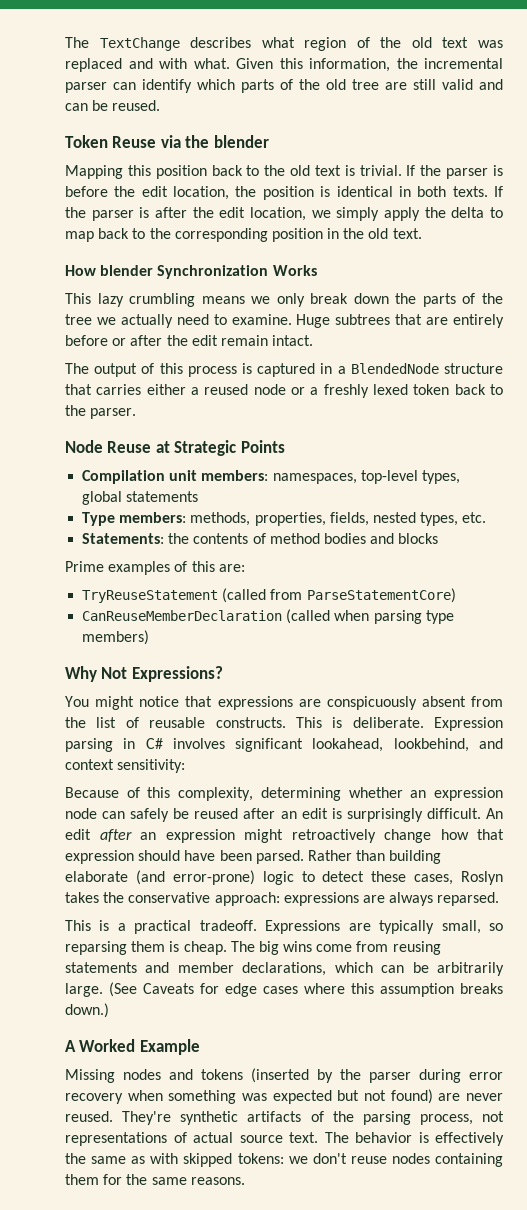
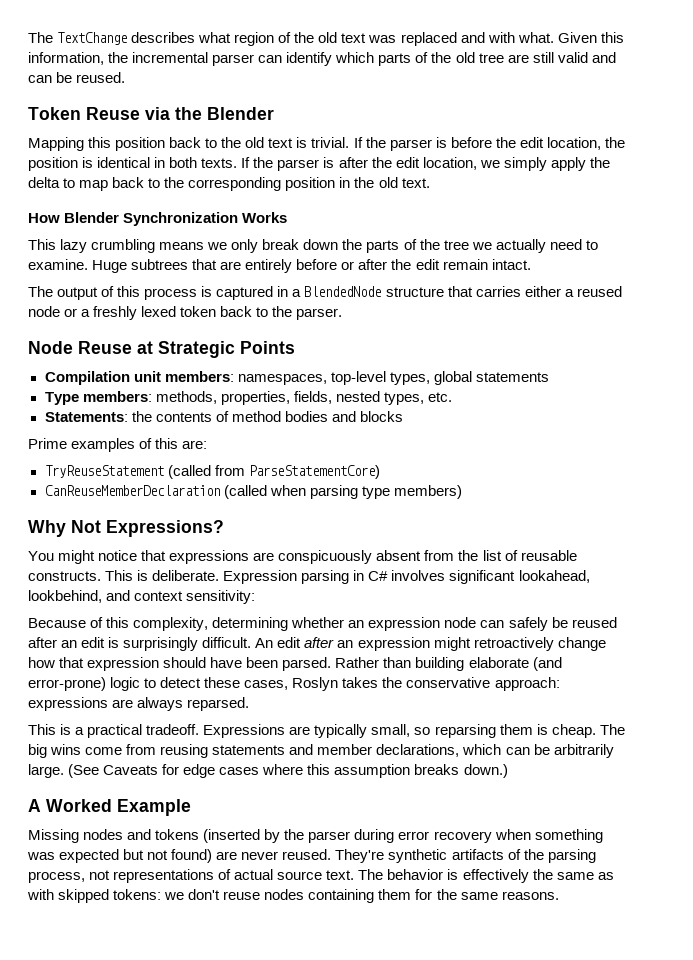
- Token Reuse via the blender
+ Token Reuse via the Blender
- How blender Synchronization Works
+ How Blender Synchronization Works

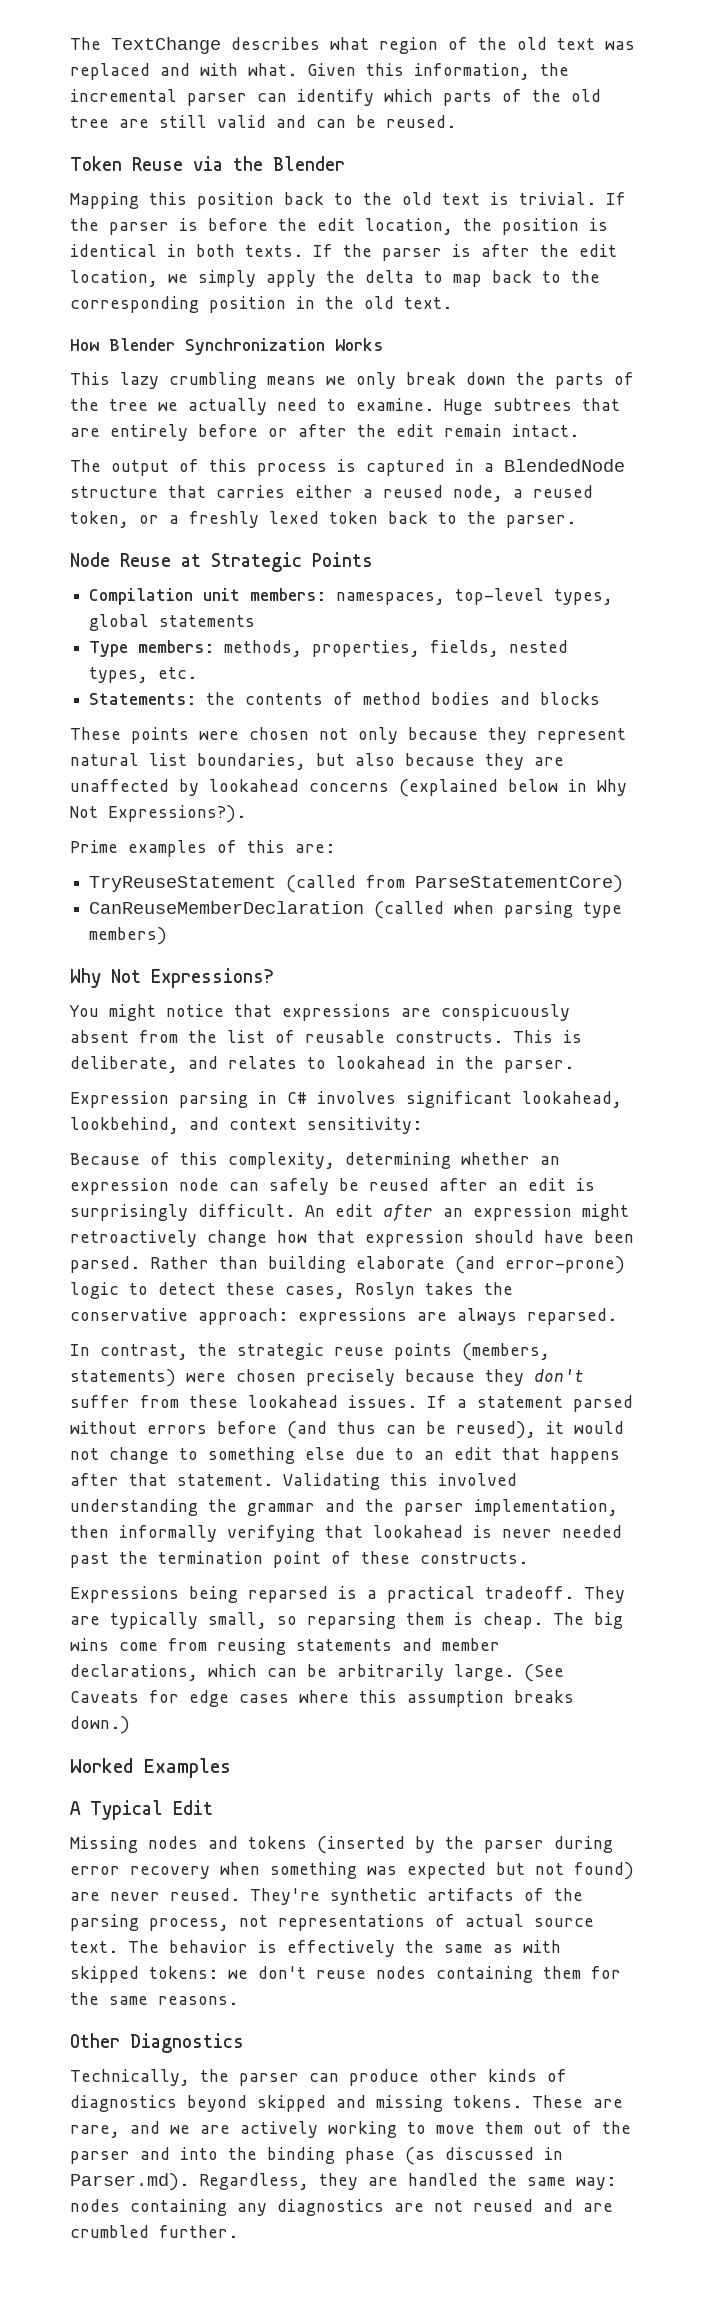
- The output of this process is captured in a BlendedNode structure that carries either a reused node or a freshly lexed token back to the parser.
+ The output of this process is captured in a BlendedNode structure that carries either a reused node, a reused token, or a freshly lexed token back to the parser.
+ These points were chosen not only because they represent natural list boundaries, but also because they are unaffected by lookahead concerns (explained below in Why Not Expressions?).
- This is deliberate. Expression parsing in C# involves significant lookahead, lookbehind, and context sensitivity:
+ This is deliberate, and relates to lookahead in the parser.
+ Expression parsing in C# involves significant lookahead, lookbehind, and context sensitivity:
- This is a practical tradeoff.
+ In contrast, the strategic reuse points (members, statements) were chosen precisely because they don't suffer from these lookahead issues. If a statement parsed without errors before (and thus can be reused), it would not change to something else due to an edit that happens after that statement. Validating this involved understanding the grammar and the parser implementation, then informally verifying that lookahead is never needed past the termination point of these constructs.
+ Expressions being reparsed is a practical tradeoff.
- Expressions are typically small, so reparsing them is cheap.
+ They are typically small, so reparsing them is cheap.
+ Worked Examples
- A Worked Example
+ A Typical Edit
+ Other Diagnostics
+ Technically, the parser can produce other kinds of diagnostics beyond skipped and missing tokens. These are rare, and we are actively working to move them out of the parser and into the binding phase (as discussed in Parser.md). Regardless, they are handled the same way: nodes containing any diagnostics are not reused and are crumbled further.

